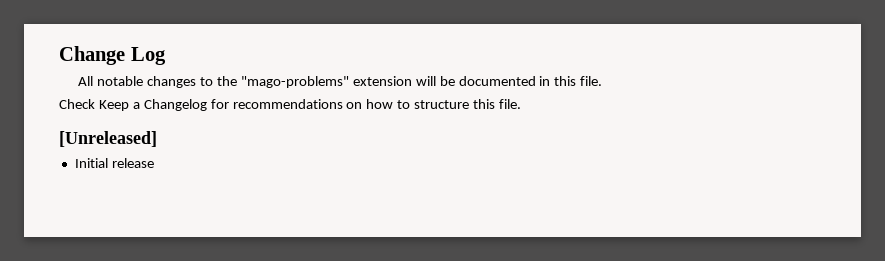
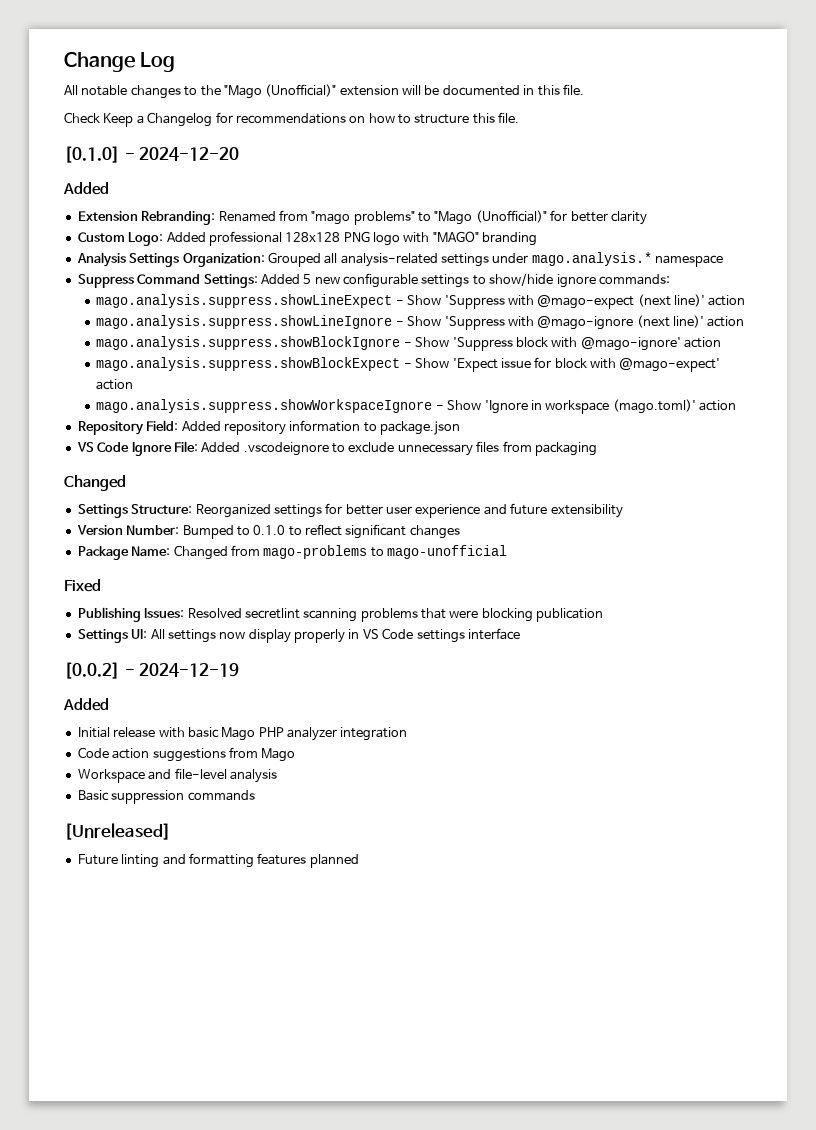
- All notable changes to the "mago-problems" extension will be documented in this file.
+ All notable changes to the "Mago (Unofficial)" extension will be documented in this file.
+ [0.1.0] - 2024-12-20
+ Added
+ Extension Rebranding: Renamed from "mago problems" to "Mago (Unofficial)" for better clarity
+ Custom Logo: Added professional 128x128 PNG logo with "MAGO" branding
+ Analysis Settings Organization: Grouped all analysis-related settings under mago.analysis.* namespace
+ Suppress Command Settings: Added 5 new configurable settings to show/hide ignore commands:
+ mago.analysis.suppress.showLineExpect - Show 'Suppress with @mago-expect (next line)' action
+ mago.analysis.suppress.showLineIgnore - Show 'Suppress with @mago-ignore (next line)' action
+ mago.analysis.suppress.showBlockIgnore - Show 'Suppress block with @mago-ignore' action
+ mago.analysis.suppress.showBlockExpect - Show 'Expect issue for block with @mago-expect' action
+ mago.analysis.suppress.showWorkspaceIgnore - Show 'Ignore in workspace (mago.toml)' action
+ Repository Field: Added repository information to package.json
+ VS Code Ignore File: Added .vscodeignore to exclude unnecessary files from packaging
+ Changed
+ Settings Structure: Reorganized settings for better user experience and future extensibility
+ Version Number: Bumped to 0.1.0 to reflect significant changes
+ Package Name: Changed from mago-problems to mago-unofficial
+ Fixed
+ Publishing Issues: Resolved secretlint scanning problems that were blocking publication
+ Settings UI: All settings now display properly in VS Code settings interface
+ [0.0.2] - 2024-12-19
+ Added
+ Initial release with basic Mago PHP analyzer integration
+ Code action suggestions from Mago
+ Workspace and file-level analysis
+ Basic suppression commands
  [Unreleased]
- Initial release
+ Future linting and formatting features planned

